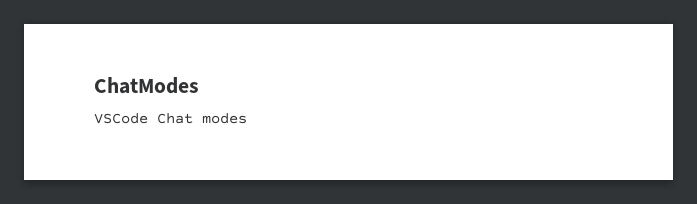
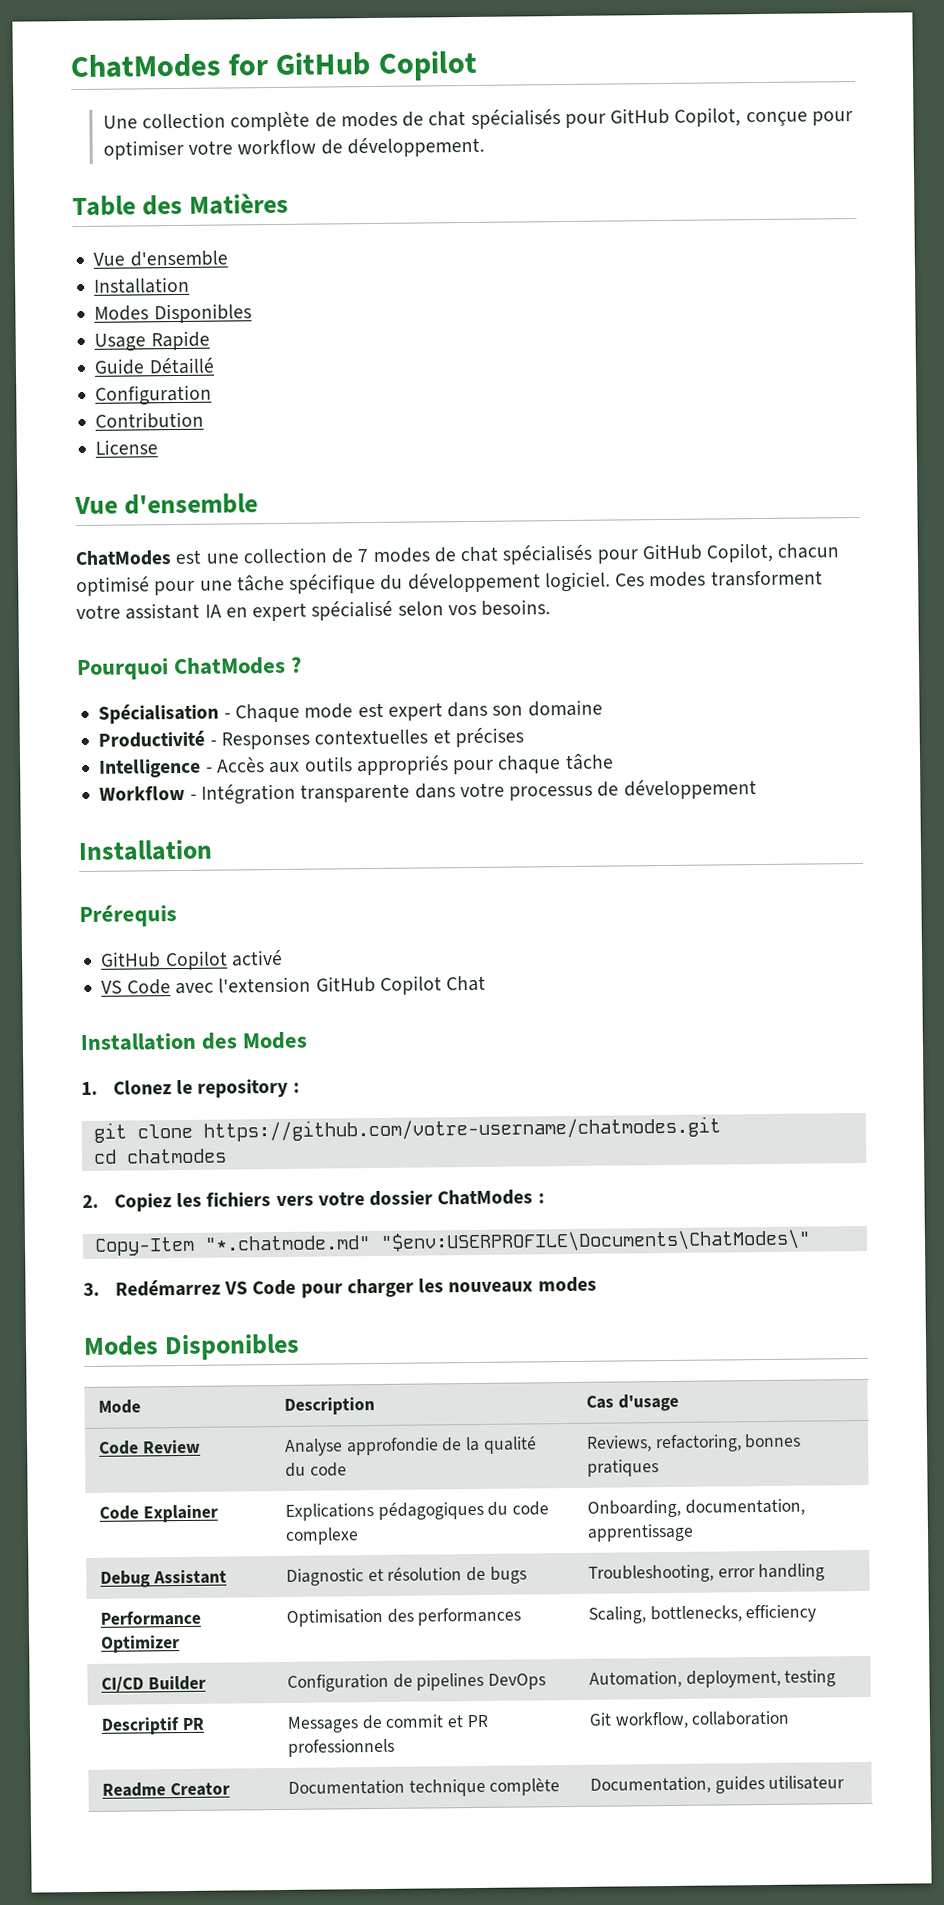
- ChatModes
- VSCode Chat modes
+ ChatModes for GitHub Copilot
+ Une collection complète de modes de chat spécialisés pour GitHub Copilot, conçue pour optimiser votre workflow de développement.
+ Table des Matières
+ Vue d'ensemble
+ Installation
+ Modes Disponibles
+ Usage Rapide
+ Guide Détaillé
+ Configuration
+ Contribution
+ License
+ Vue d'ensemble
+ ChatModes est une collection de 7 modes de chat spécialisés pour GitHub Copilot, chacun optimisé pour une tâche spécifique du développement logiciel. Ces modes transforment votre assistant IA en expert spécialisé selon vos besoins.
+ Pourquoi ChatModes ?
+ Spécialisation - Chaque mode est expert dans son domaine
+ Productivité - Responses contextuelles et précises
+ Intelligence - Accès aux outils appropriés pour chaque tâche
+ Workflow - Intégration transparente dans votre processus de développement
+ Installation
+ Prérequis
+ GitHub Copilot activé
+ VS Code avec l'extension GitHub Copilot Chat
+ Installation des Modes
+ 1. Clonez le repository :
+ git clone https://github.com/votre-username/chatmodes.git
+ cd chatmodes
+ 2. Copiez les fichiers vers votre dossier ChatModes :
+ Copy-Item "*.chatmode.md" "$env:USERPROFILE\Documents\ChatModes\"
+ 3. Redémarrez VS Code pour charger les nouveaux modes
+ Modes Disponibles
+ Mode | Description | Cas d'usage
+ Code Review | Analyse approfondie de la qualité du code | Reviews, refactoring, bonnes pratiques
+ Code Explainer | Explications pédagogiques du code complexe | Onboarding, documentation, apprentissage
+ Debug Assistant | Diagnostic et résolution de bugs | Troubleshooting, error handling
+ Performance Optimizer | Optimisation des performances | Scaling, bottlenecks, efficiency
+ CI/CD Builder | Configuration de pipelines DevOps | Automation, deployment, testing
+ Descriptif PR | Messages de commit et PR professionnels | Git workflow, collaboration
+ Readme Creator | Documentation technique complète | Documentation, guides utilisateur

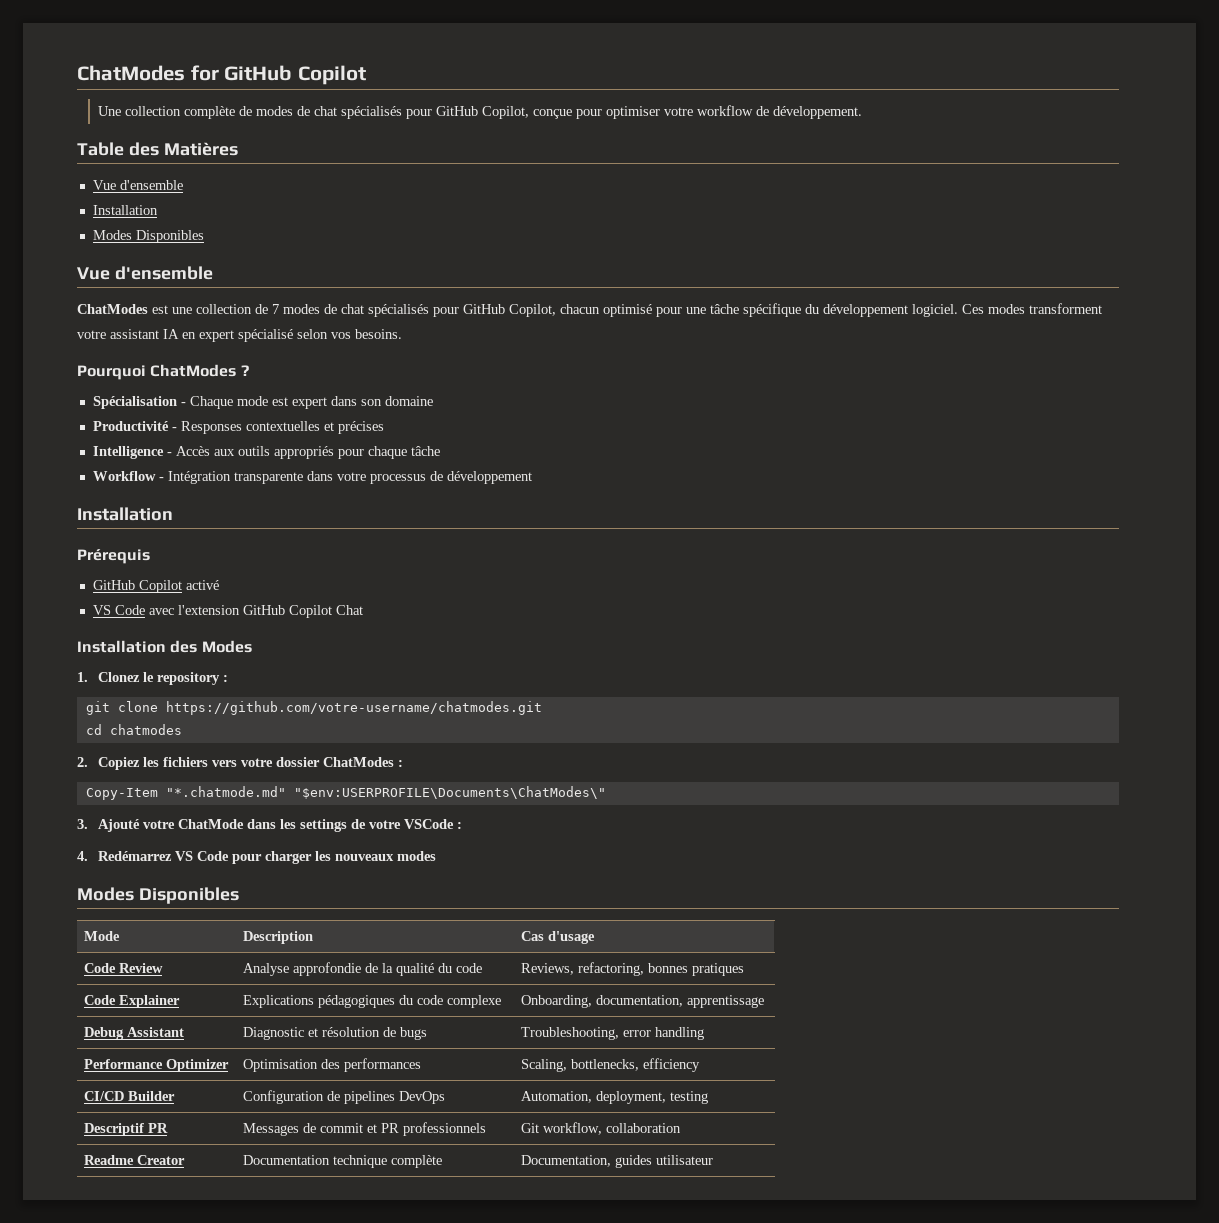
- Usage Rapide
- Guide Détaillé
- Configuration
- Contribution
- License
- 3. Redémarrez VS Code pour charger les nouveaux modes
+ 3. Ajouté votre ChatMode dans les settings de votre VSCode :
+ 4. Redémarrez VS Code pour charger les nouveaux modes

